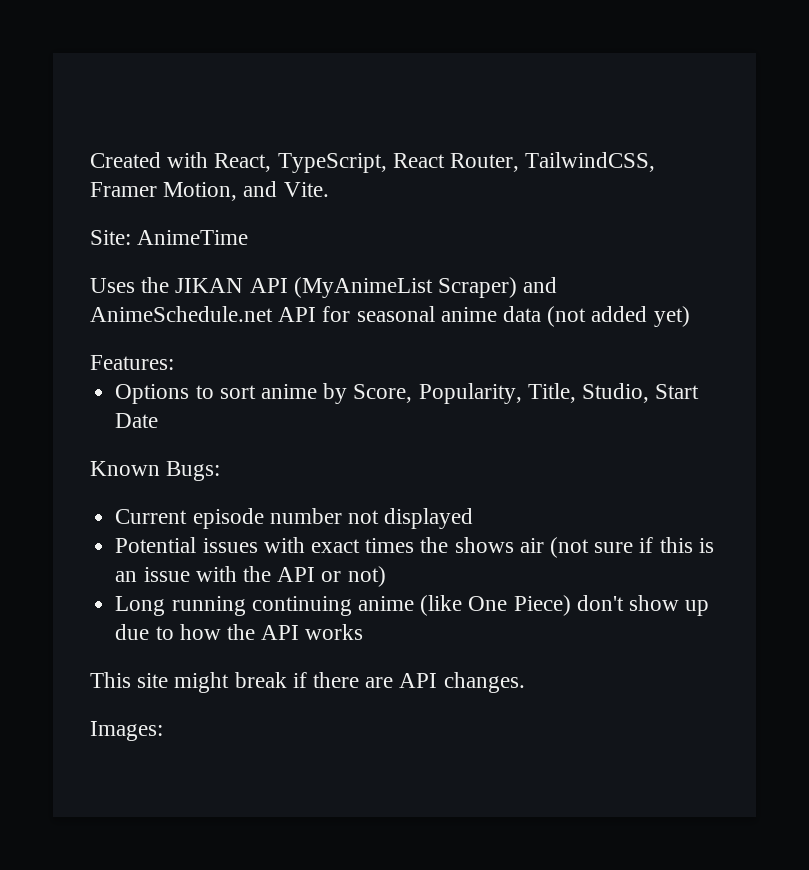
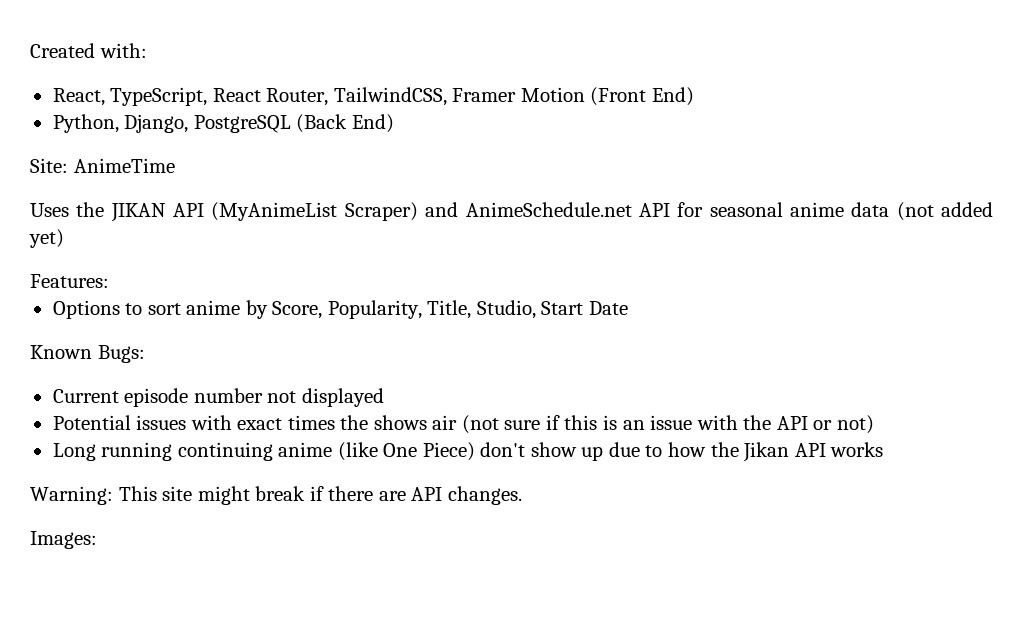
- Created with React, TypeScript, React Router, TailwindCSS, Framer Motion, and Vite.
+ Created with:
+ React, TypeScript, React Router, TailwindCSS, Framer Motion (Front End)
+ Python, Django, PostgreSQL (Back End)
- Long running continuing anime (like One Piece) don't show up due to how the API works
+ Long running continuing anime (like One Piece) don't show up due to how the Jikan API works
- This site might break if there are API changes.
+ Warning: This site might break if there are API changes.

